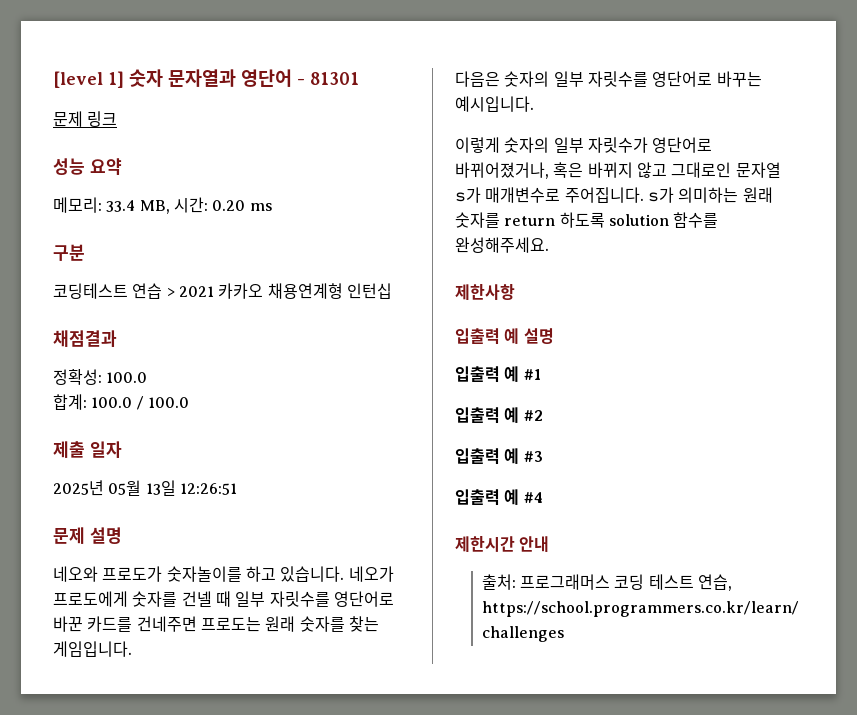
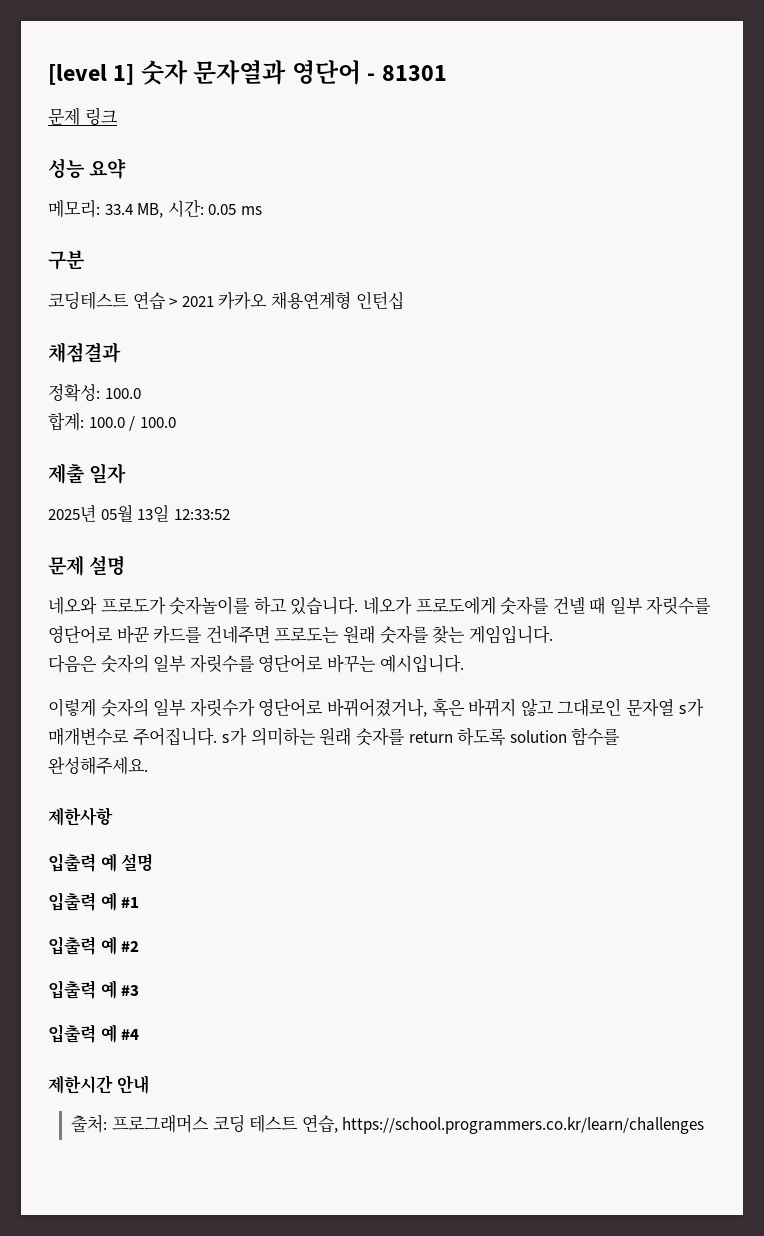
- 메모리: 33.4 MB, 시간: 0.20 ms
+ 메모리: 33.4 MB, 시간: 0.05 ms
- 2025년 05월 13일 12:26:51
+ 2025년 05월 13일 12:33:52

